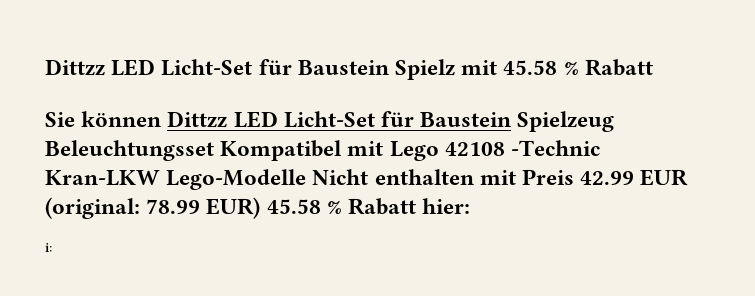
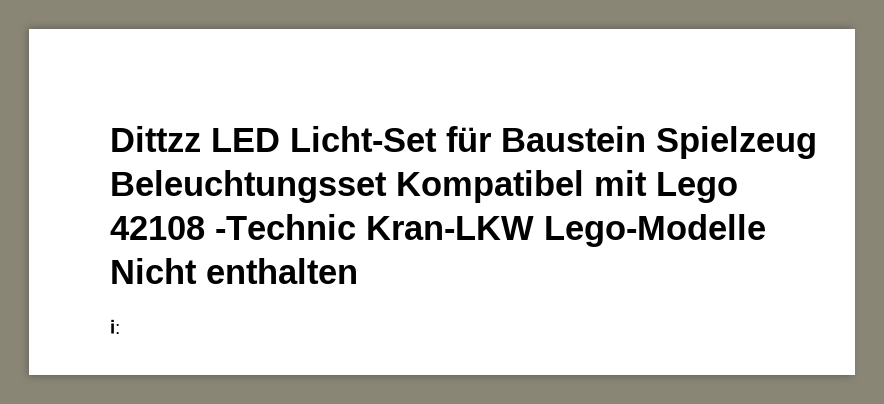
- Dittzz LED Licht-Set für Baustein Spielz mit 45.58 % Rabatt
- Sie können Dittzz LED Licht-Set für Baustein Spielzeug Beleuchtungsset Kompatibel mit Lego 42108 -Technic Kran-LKW Lego-Modelle Nicht enthalten mit Preis 42.99 EUR (original: 78.99 EUR) 45.58 % Rabatt hier:
+ Dittzz LED Licht-Set für Baustein Spielzeug Beleuchtungsset Kompatibel mit Lego 42108 -Technic Kran-LKW Lego-Modelle Nicht enthalten

